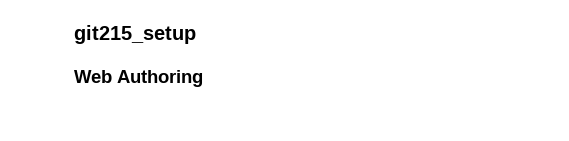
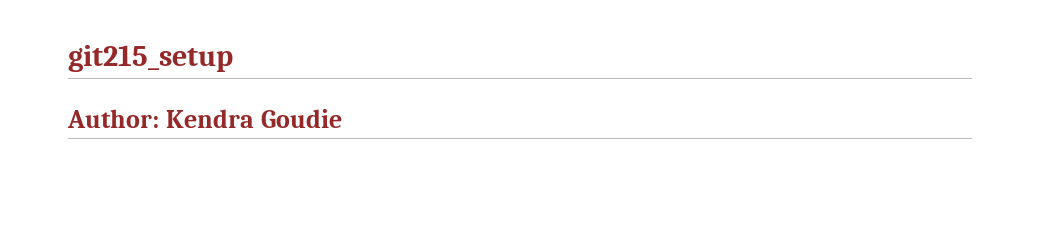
- Web Authoring
+ Author: Kendra Goudie

